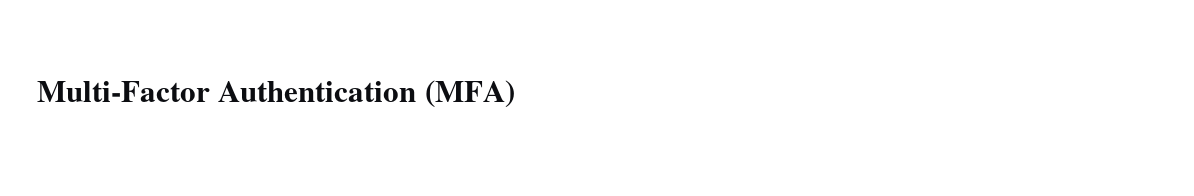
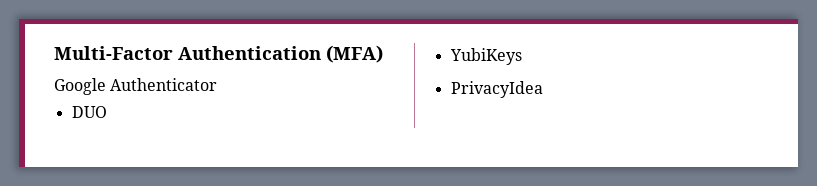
+ Google Authenticator
+ DUO
+ YubiKeys
+ PrivacyIdea

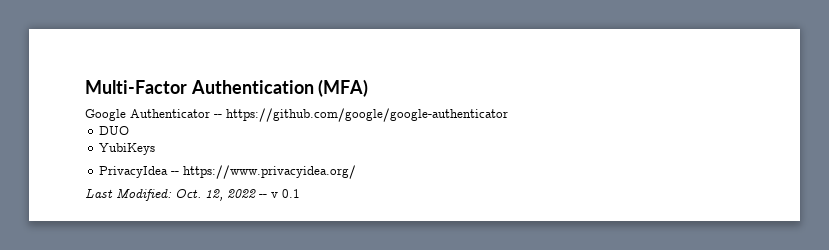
- Google Authenticator
+ Google Authenticator -- https://github.com/google/google-authenticator
- PrivacyIdea
+ PrivacyIdea -- https://www.privacyidea.org/
+ Last Modified: Oct. 12, 2022 -- v 0.1

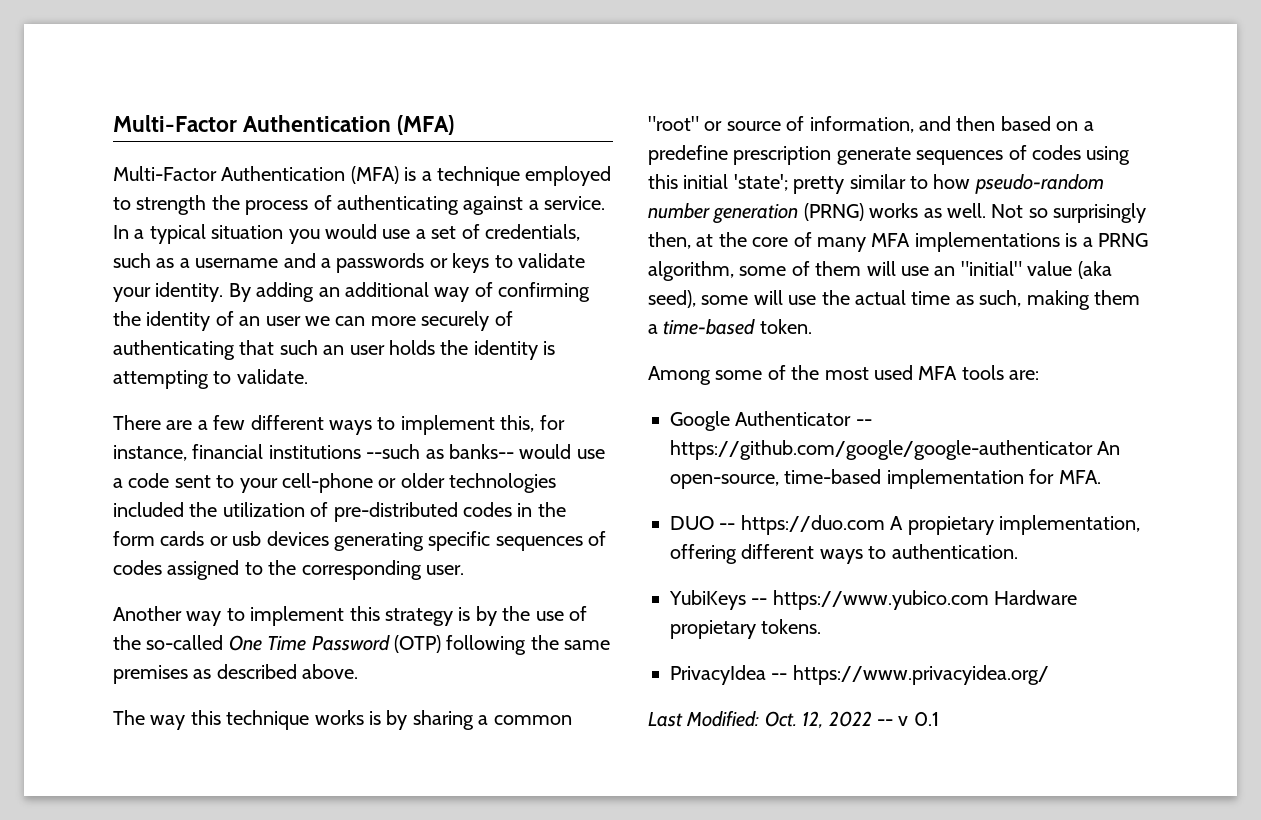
- Google Authenticator -- https://github.com/google/google-authenticator
- DUO
- YubiKeys
+ Multi-Factor Authentication (MFA) is a technique employed to strength the process of authenticating against a service. In a typical situation you would use a set of credentials, such as a username and a passwords or keys to validate your identity. By adding an additional way of confirming the identity of an user we can more securely of authenticating that such an user holds the identity is attempting to validate.
+ There are a few different ways to implement this, for instance, financial institutions --such as banks-- would use a code sent to your cell-phone or older technologies included the utilization of pre-distributed codes in the form cards or usb devices generating specific sequences of codes assigned to the corresponding user.
+ Another way to implement this strategy is by the use of the so-called One Time Password (OTP) following the same premises as described above.
+ The way this technique works is by sharing a common "root" or source of information, and then based on a predefine prescription generate sequences of codes using this initial 'state'; pretty similar to how pseudo-random number generation (PRNG) works as well. Not so surprisingly then, at the core of many MFA implementations is a PRNG algorithm, some of them will use an "initial" value (aka seed), some will use the actual time as such, making them a time-based token.
+ Among some of the most used MFA tools are:
+ Google Authenticator -- https://github.com/google/google-authenticator An open-source, time-based implementation for MFA.
+ DUO -- https://duo.com A propietary implementation, offering different ways to authentication.
+ YubiKeys -- https://www.yubico.com Hardware propietary tokens.

